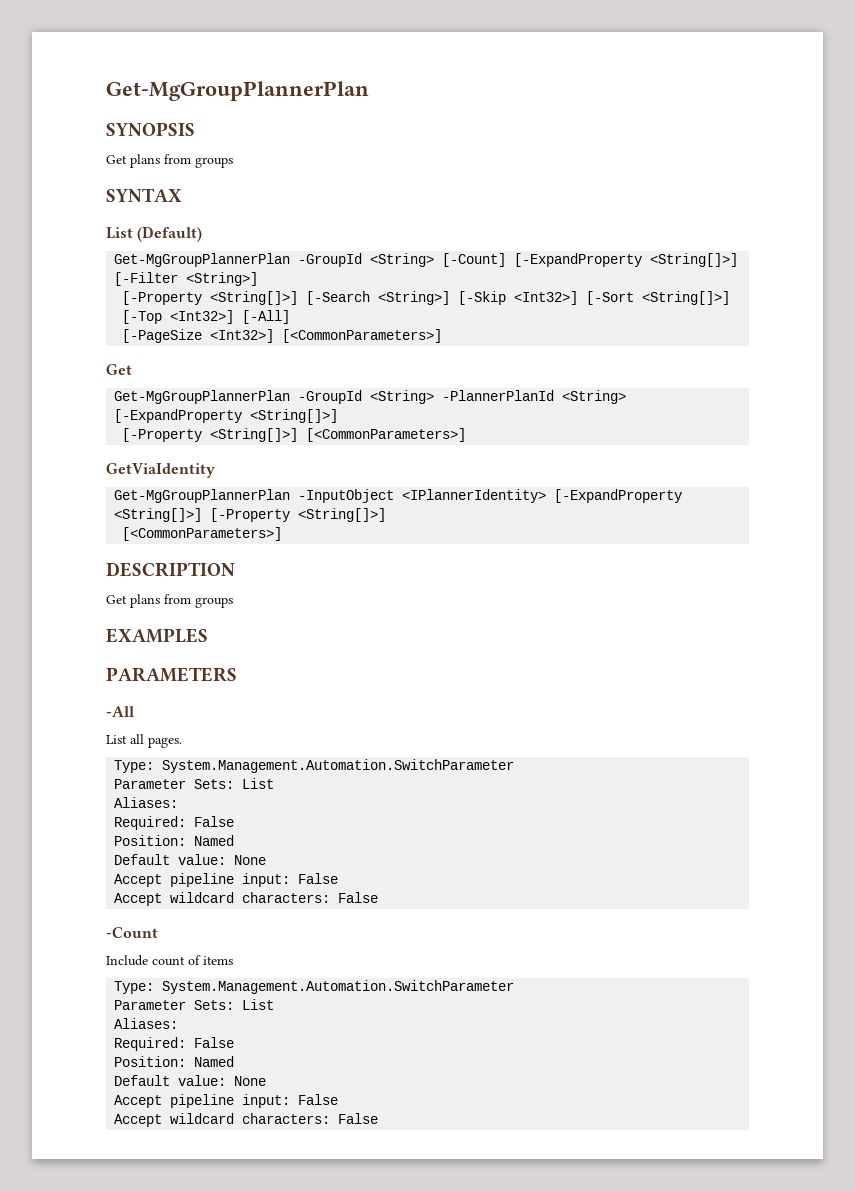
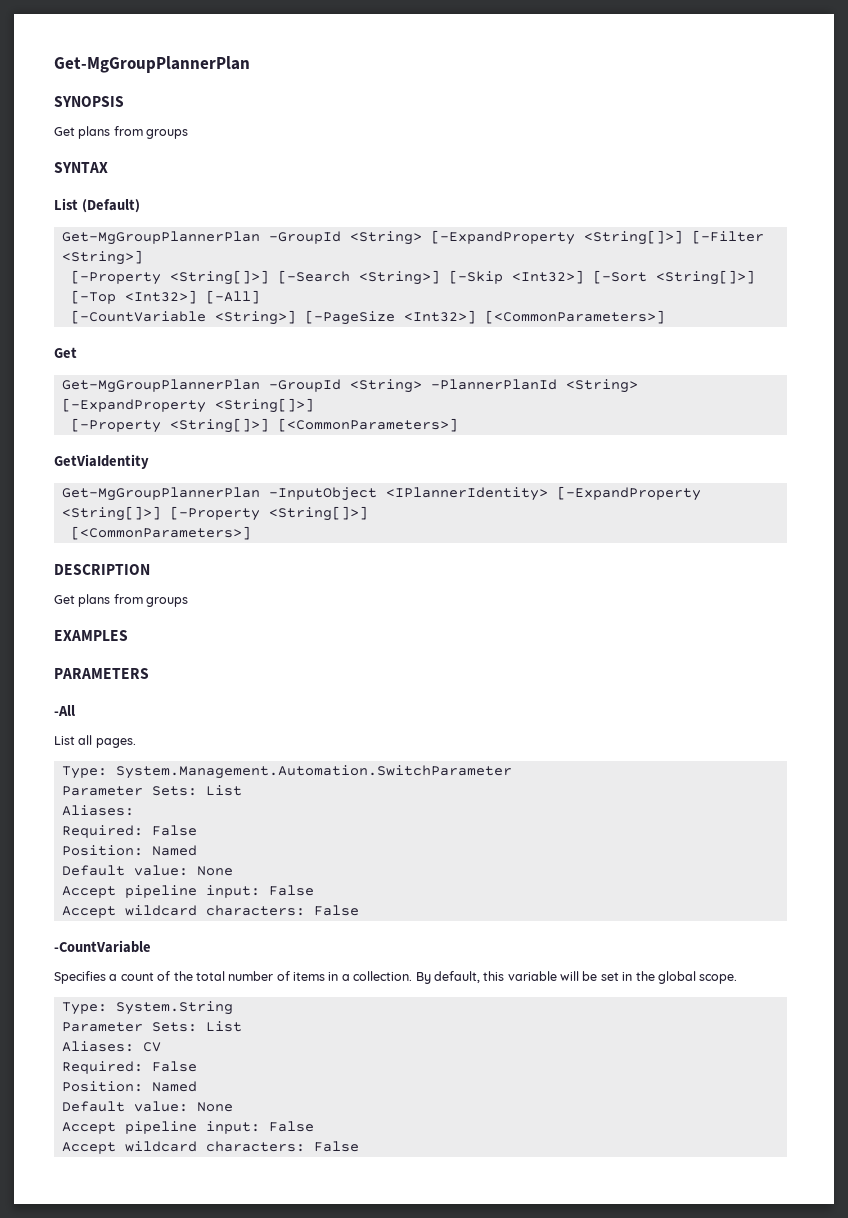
- Get-MgGroupPlannerPlan -GroupId <String> [-Count] [-ExpandProperty <String[]>] [-Filter <String>]
+ Get-MgGroupPlannerPlan -GroupId <String> [-ExpandProperty <String[]>] [-Filter <String>]
- [-PageSize <Int32>] [<CommonParameters>]
+ [-CountVariable <String>] [-PageSize <Int32>] [<CommonParameters>]
- -Count
- Include count of items
- Type: System.Management.Automation.SwitchParameter
+ -CountVariable
+ Specifies a count of the total number of items in a collection. By default, this variable will be set in the global scope.
+ Type: System.String
  Parameter Sets: List
- Aliases:
+ Aliases: CV

